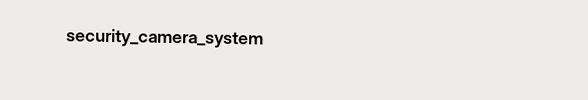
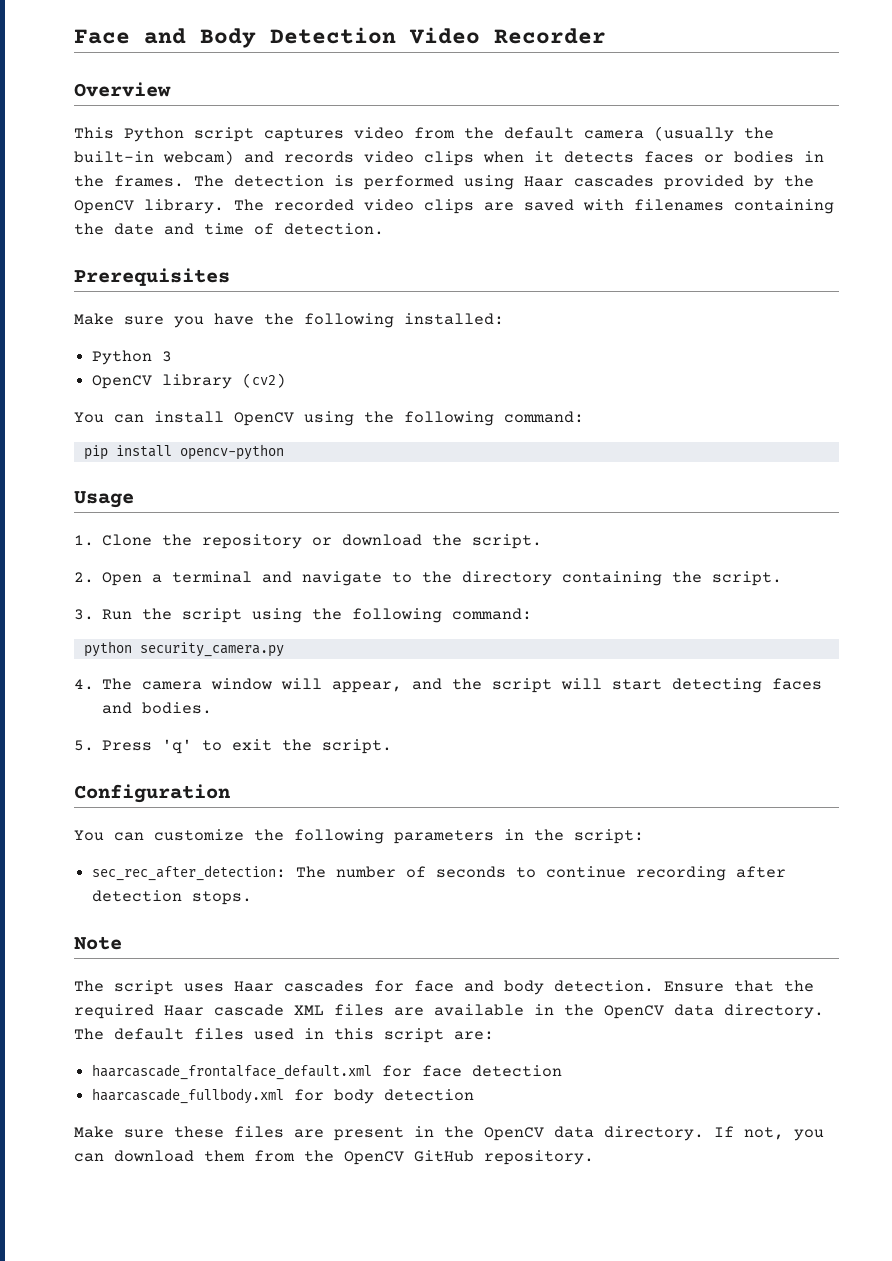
- security_camera_system
+ Face and Body Detection Video Recorder
+ Overview
+ This Python script captures video from the default camera (usually the built-in webcam) and records video clips when it detects faces or bodies in the frames. The detection is performed using Haar cascades provided by the OpenCV library. The recorded video clips are saved with filenames containing the date and time of detection.
+ Prerequisites
+ Make sure you have the following installed:
+ Python 3
+ OpenCV library (cv2)
+ You can install OpenCV using the following command:
+ pip install opencv-python
+ Usage
+ 1. Clone the repository or download the script.
+ 2. Open a terminal and navigate to the directory containing the script.
+ 3. Run the script using the following command:
+ python security_camera.py
+ 4. The camera window will appear, and the script will start detecting faces and bodies.
+ 5. Press 'q' to exit the script.
+ Configuration
+ You can customize the following parameters in the script:
+ sec_rec_after_detection: The number of seconds to continue recording after detection stops.
+ Note
+ The script uses Haar cascades for face and body detection. Ensure that the required Haar cascade XML files are available in the OpenCV data directory. The default files used in this script are:
+ haarcascade_frontalface_default.xml for face detection
+ haarcascade_fullbody.xml for body detection
+ Make sure these files are present in the OpenCV data directory. If not, you can download them from the OpenCV GitHub repository.

